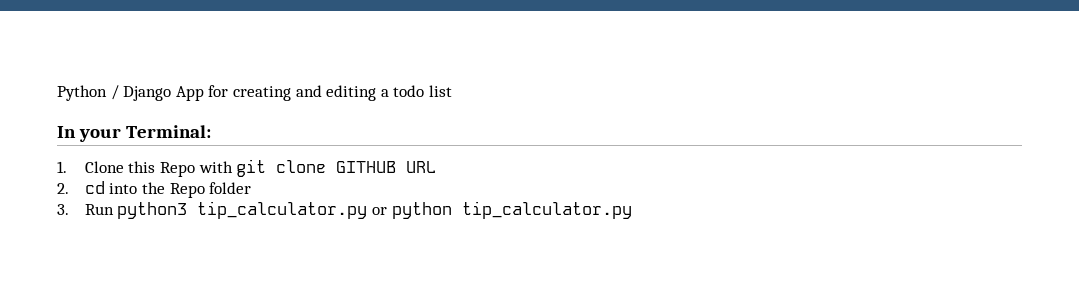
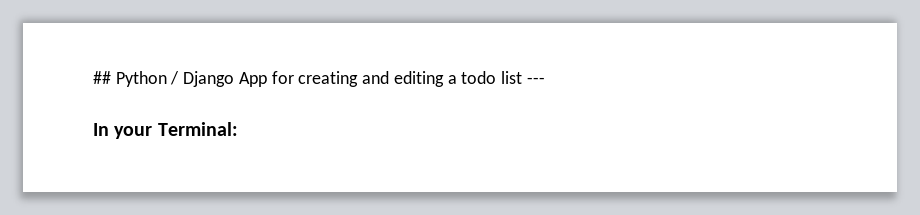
- Python / Django App for creating and editing a todo list
+ ## Python / Django App for creating and editing a todo list ---
- 1. Clone this Repo with git clone GITHUB URL
- 2. cd into the Repo folder
- 3. Run python3 tip_calculator.py or python tip_calculator.py

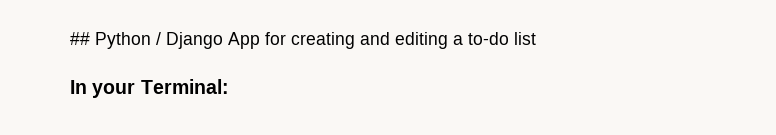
- ## Python / Django App for creating and editing a todo list ---
+ ## Python / Django App for creating and editing a to-do list

